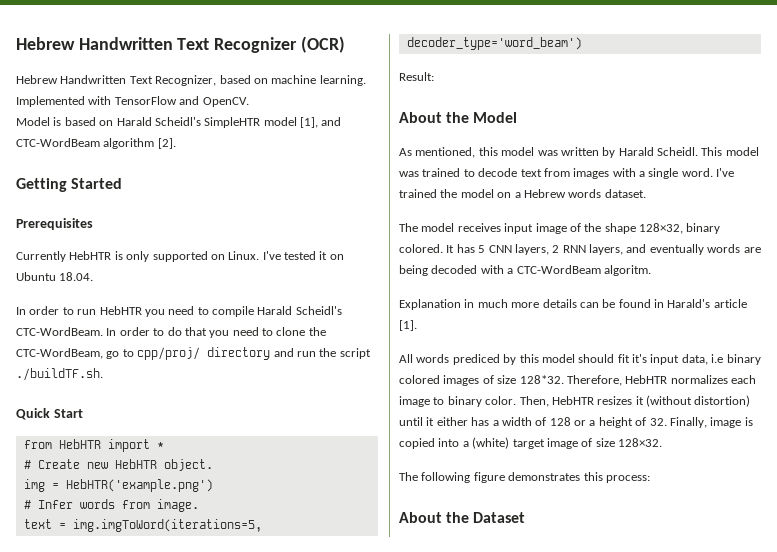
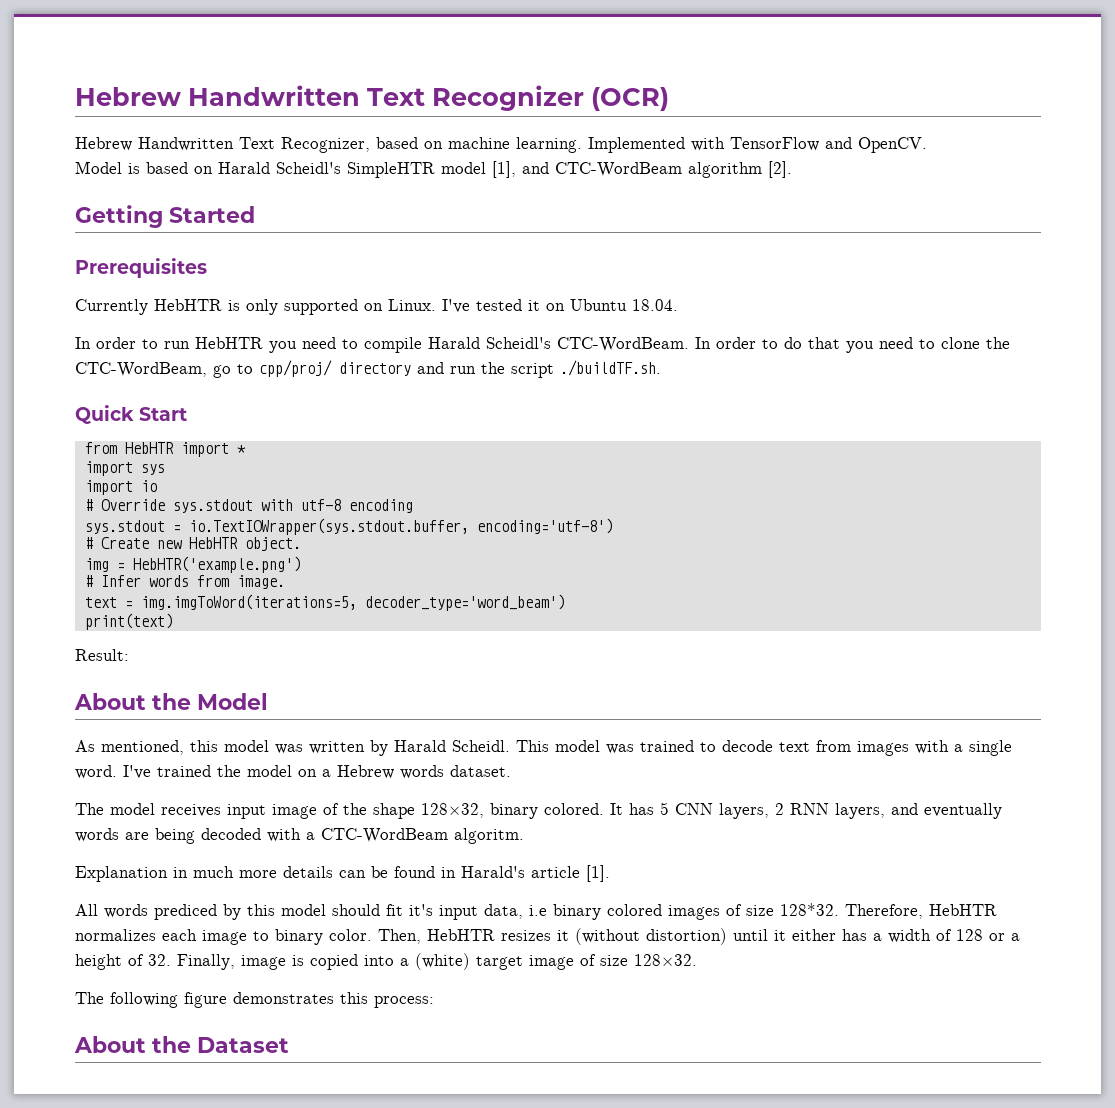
+ import sys
+ import io
+ # Override sys.stdout with utf-8 encoding
+ sys.stdout = io.TextIOWrapper(sys.stdout.buffer, encoding='utf-8')
+ print(text)

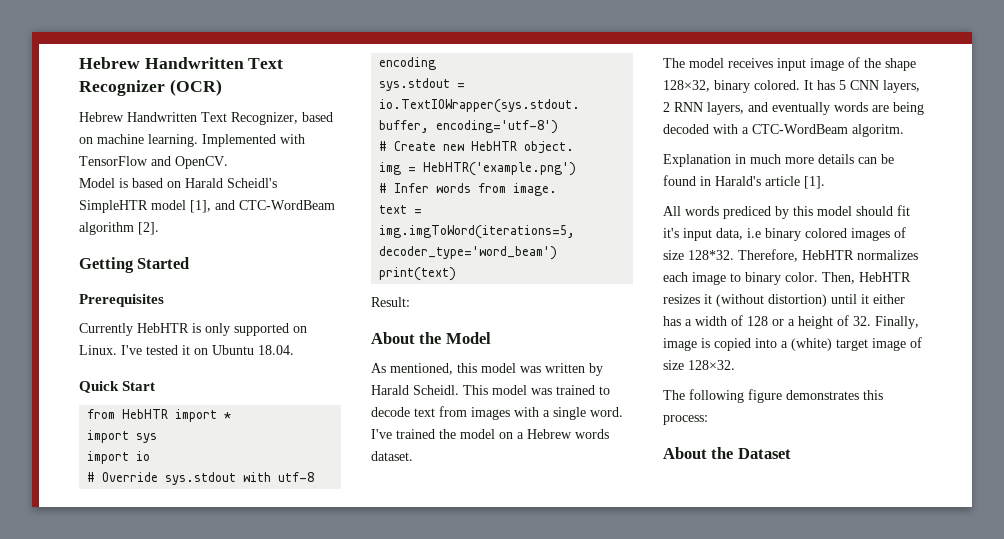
- In order to run HebHTR you need to compile Harald Scheidl's CTC-WordBeam. In order to do that you need to clone the CTC-WordBeam, go to cpp/proj/ directory and run the script ./buildTF.sh.

